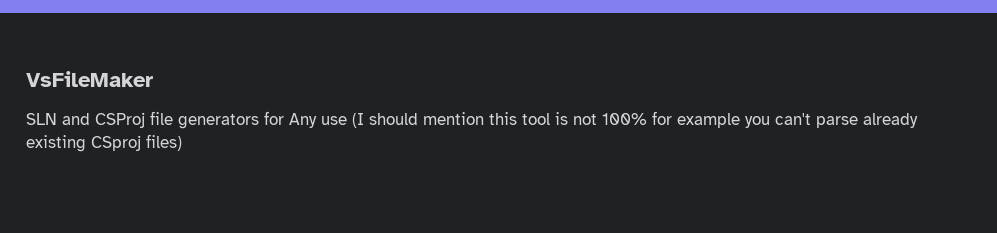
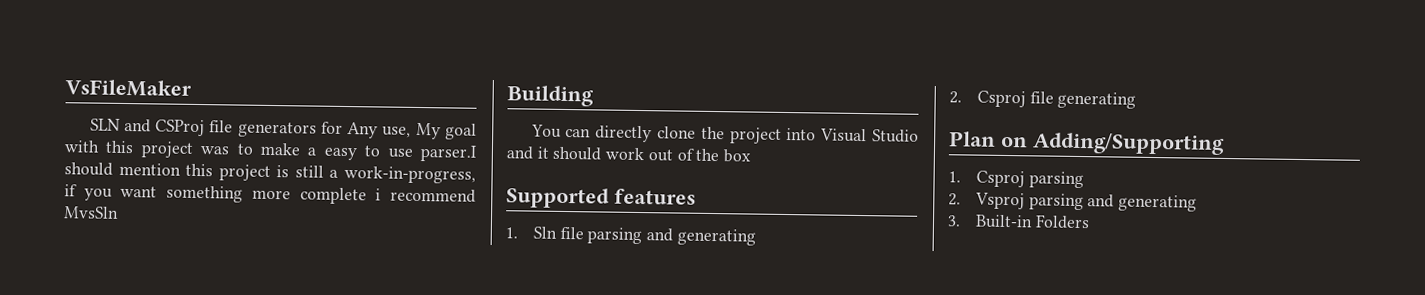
- SLN and CSProj file generators for Any use (I should mention this tool is not 100% for example you can't parse already existing CSproj files)
+ SLN and CSProj file generators for Any use, My goal with this project was to make a easy to use parser.I should mention this project is still a work-in-progress, if you want something more complete i recommend MvsSln
+ Building
+ You can directly clone the project into Visual Studio and it should work out of the box
+ Supported features
+ 1. Sln file parsing and generating
+ 2. Csproj file generating
+ Plan on Adding/Supporting
+ 1. Csproj parsing
+ 2. Vsproj parsing and generating
+ 3. Built-in Folders

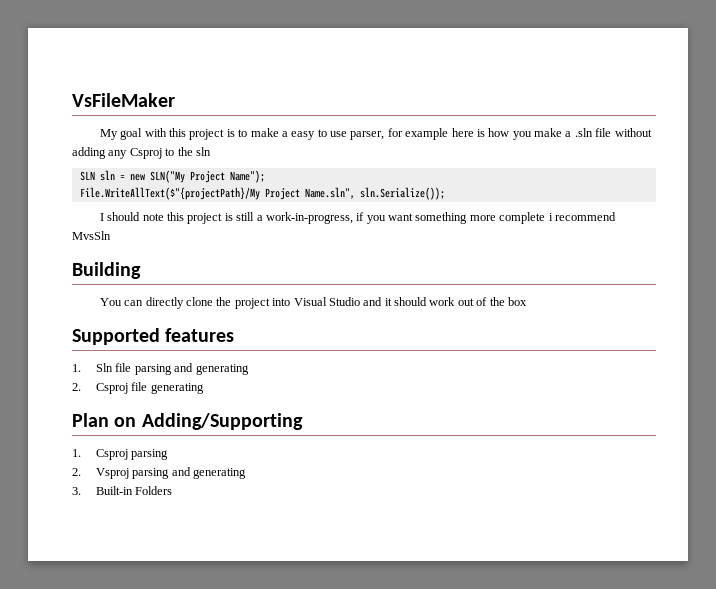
- SLN and CSProj file generators for Any use, My goal with this project was to make a easy to use parser.I should mention this project is still a work-in-progress, if you want something more complete i recommend MvsSln
+ My goal with this project is to make a easy to use parser, for example here is how you make a .sln file without adding any Csproj to the sln
+ SLN sln = new SLN("My Project Name");
+ File.WriteAllText($"{projectPath}/My Project Name.sln", sln.Serialize());
+ I should note this project is still a work-in-progress, if you want something more complete i recommend MvsSln

